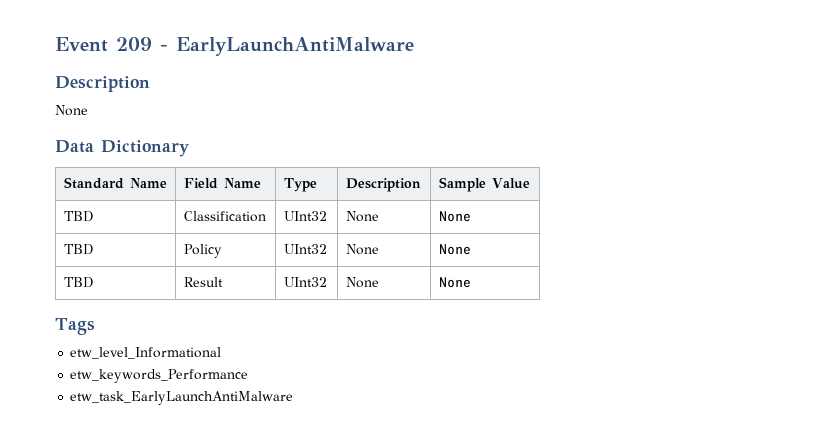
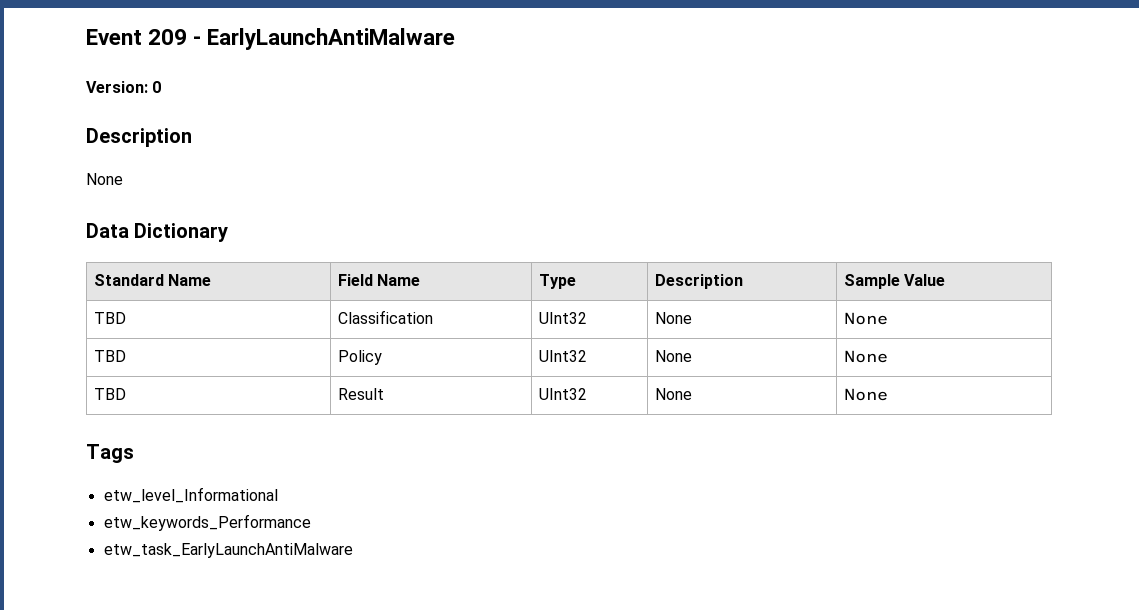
+ Version: 0

